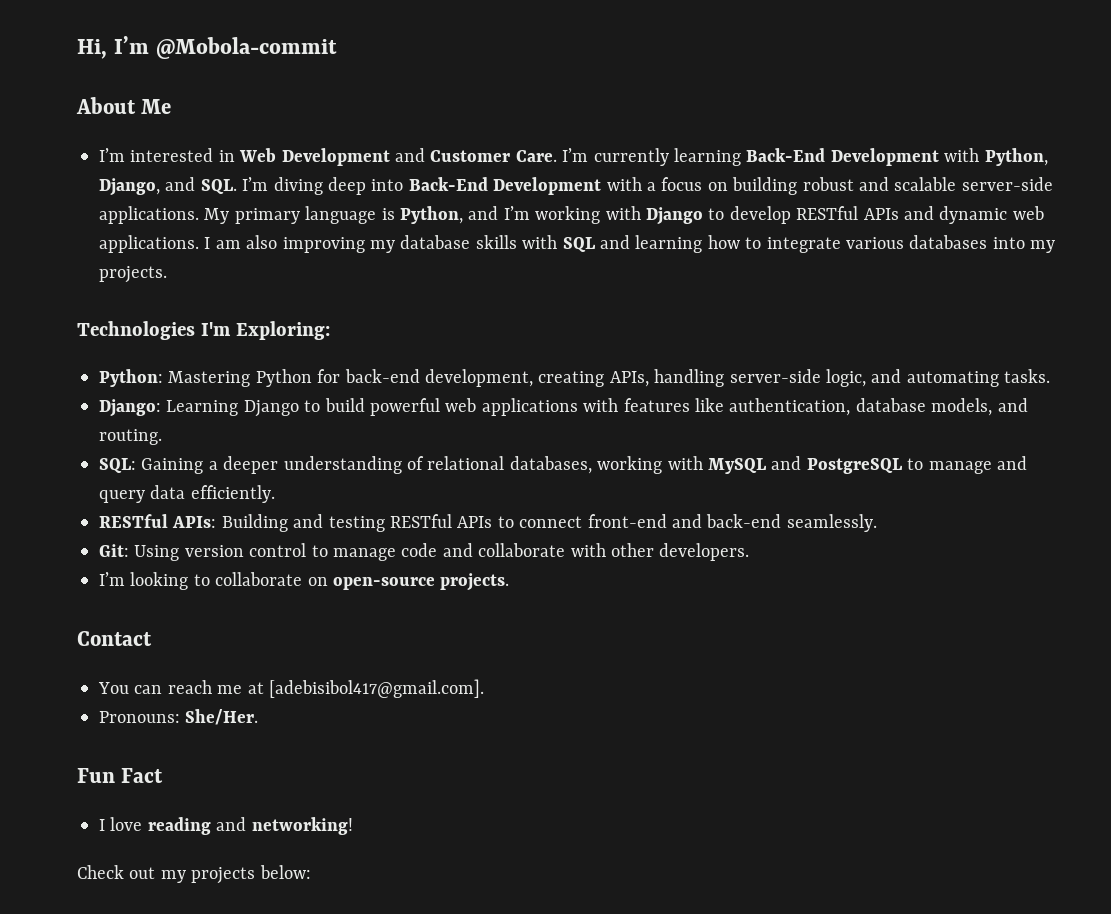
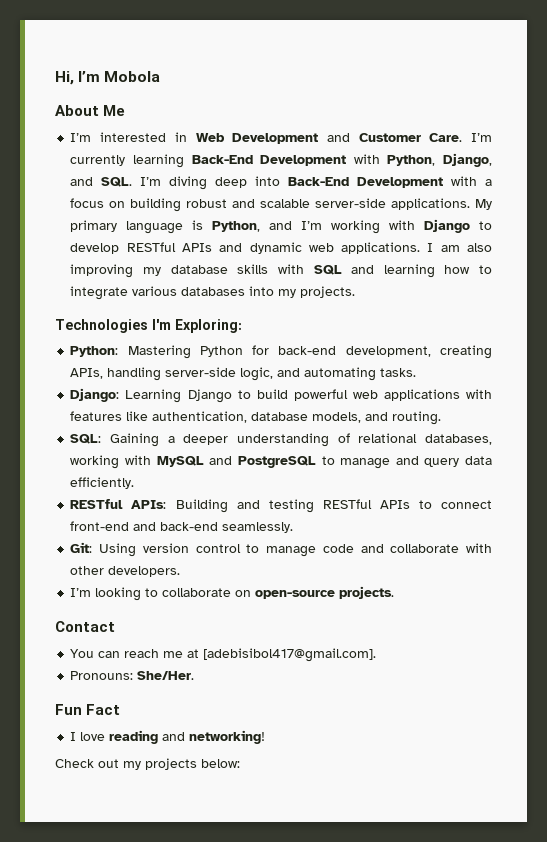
- Hi, I’m @Mobola-commit
+ Hi, I’m Mobola

